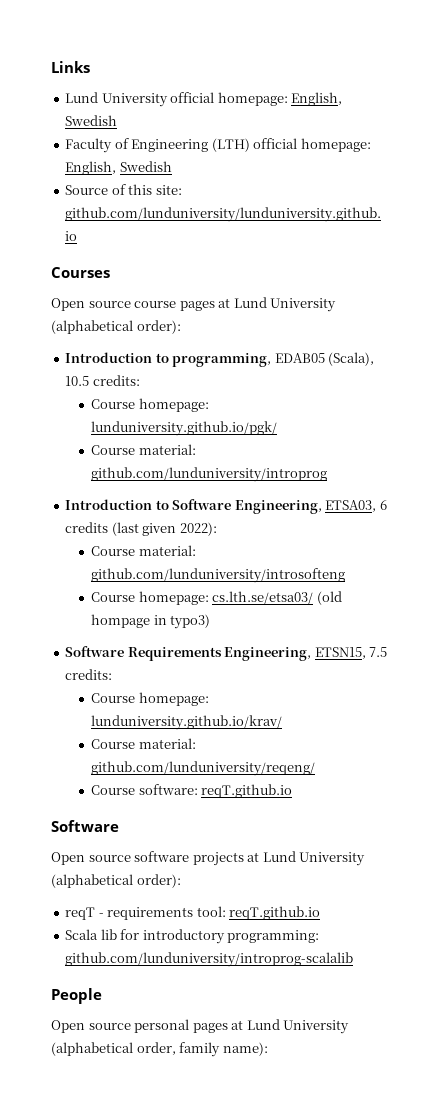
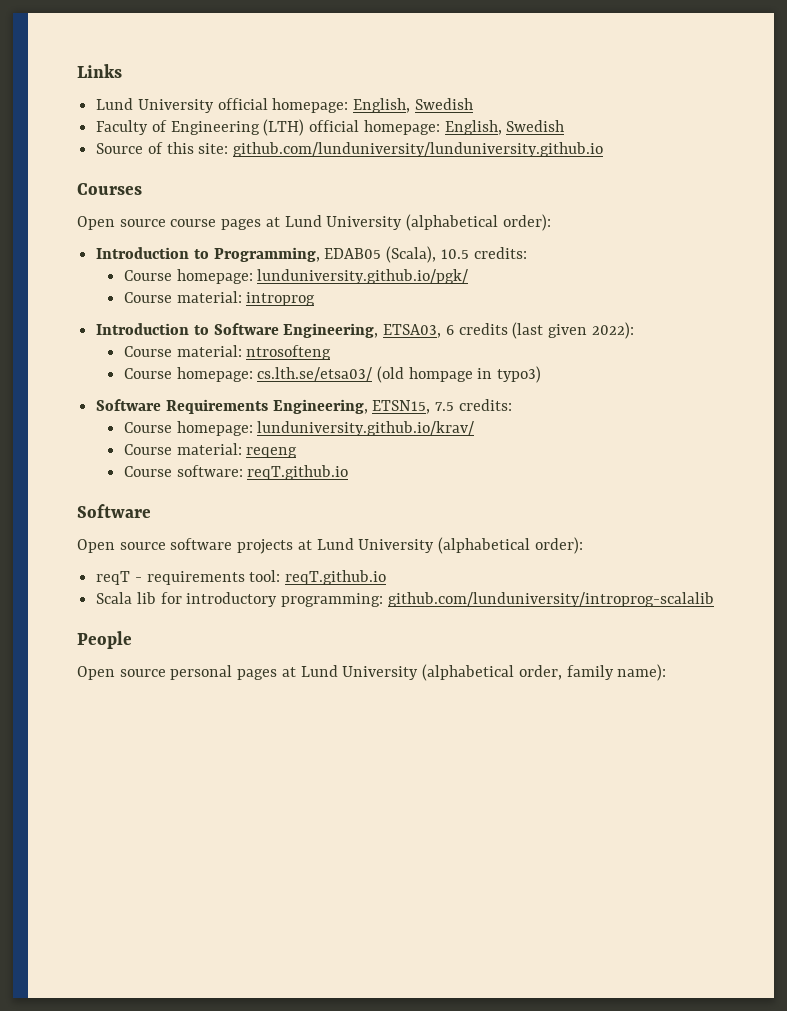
- Introduction to programming, EDAB05 (Scala), 10.5 credits:
+ Introduction to Programming, EDAB05 (Scala), 10.5 credits:
- Course material: github.com/lunduniversity/introprog
+ Course material: introprog
- Course material: github.com/lunduniversity/introsofteng
+ Course material: ntrosofteng
- Course material: github.com/lunduniversity/reqeng/
+ Course material: reqeng

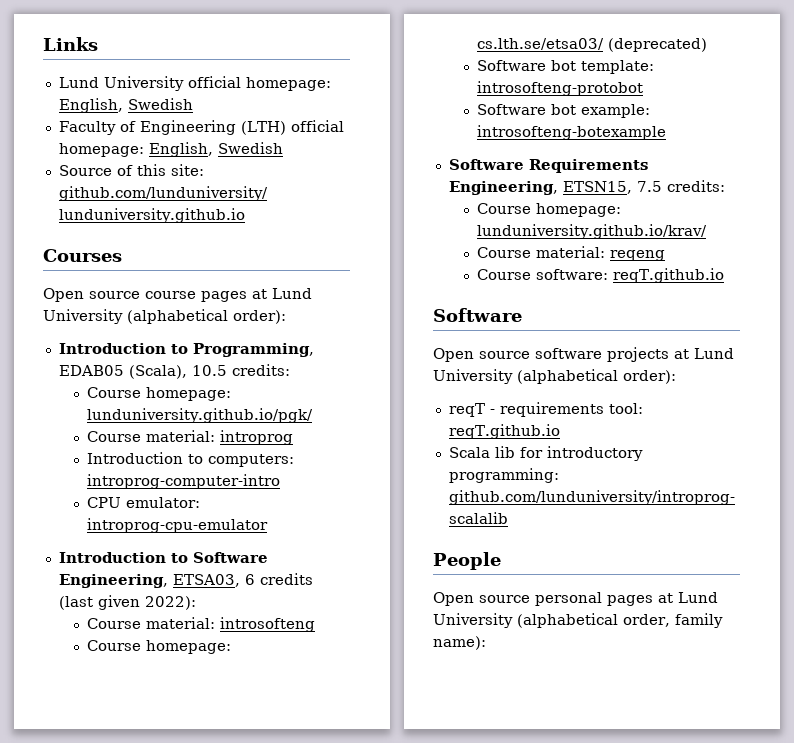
+ Introduction to computers: introprog-computer-intro
+ CPU emulator: introprog-cpu-emulator
- Course material: ntrosofteng
+ Course material: introsofteng
- Course homepage: cs.lth.se/etsa03/ (old hompage in typo3)
+ Course homepage: cs.lth.se/etsa03/ (deprecated)
+ Software bot template: introsofteng-protobot
+ Software bot example: introsofteng-botexample

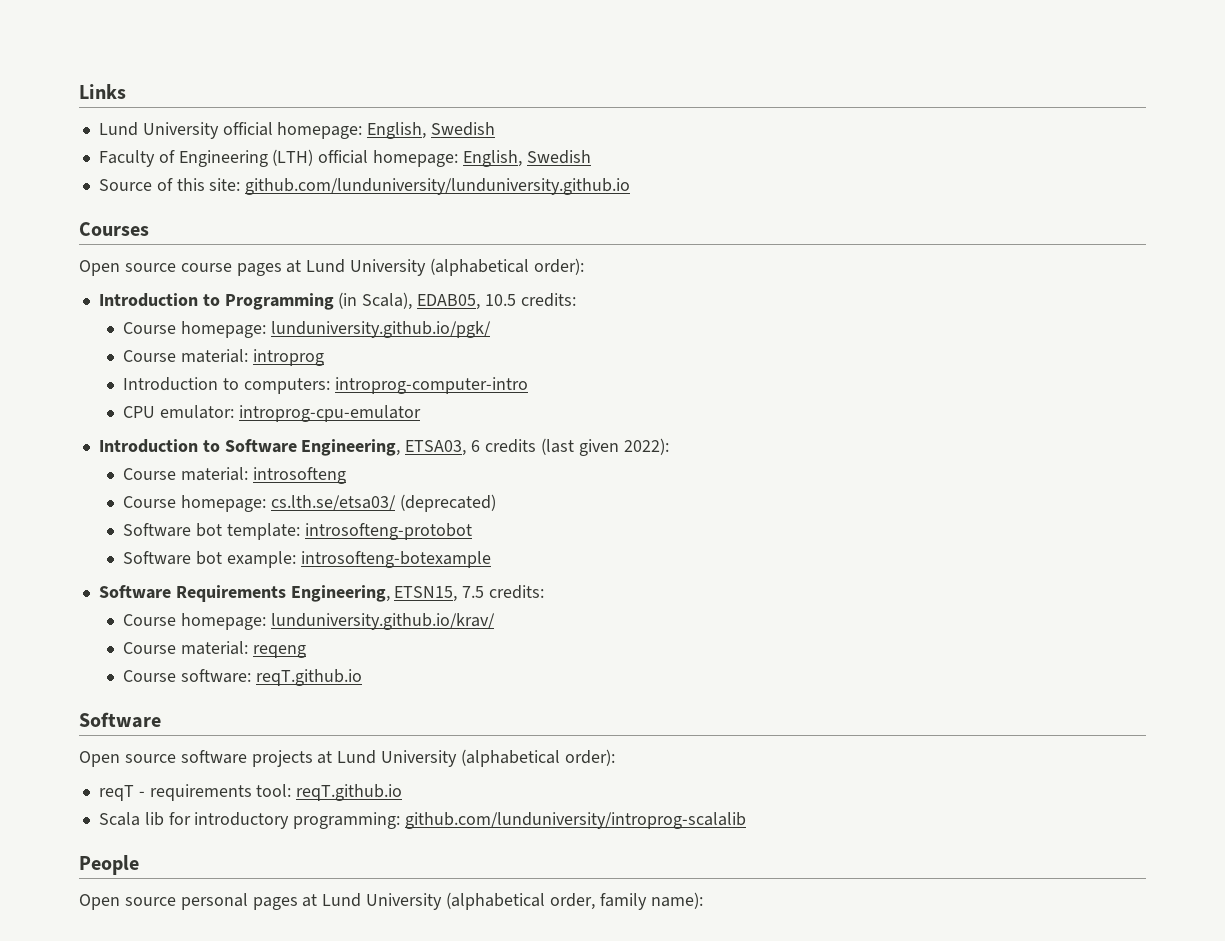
- Introduction to Programming, EDAB05 (Scala), 10.5 credits:
+ Introduction to Programming (in Scala), EDAB05, 10.5 credits:

